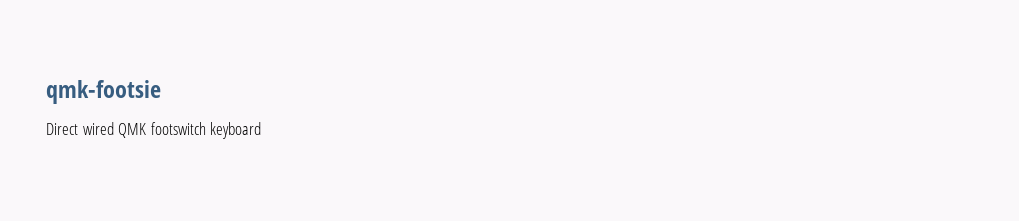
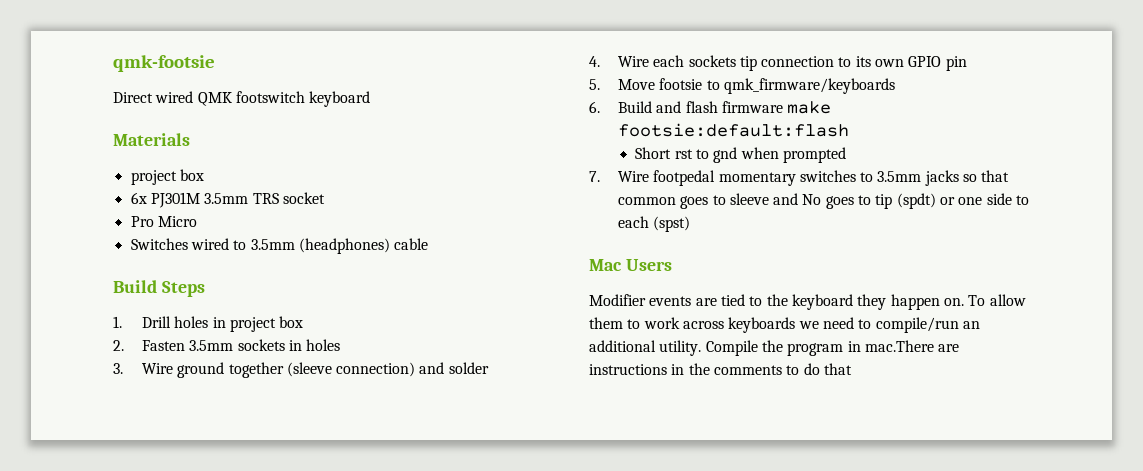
+ Materials
+ project box
+ 6x PJ301M 3.5mm TRS socket
+ Pro Micro
+ Switches wired to 3.5mm (headphones) cable
+ Build Steps
+ 1. Drill holes in project box
+ 2. Fasten 3.5mm sockets in holes
+ 3. Wire ground together (sleeve connection) and solder
+ 4. Wire each sockets tip connection to its own GPIO pin
+ 5. Move footsie to qmk_firmware/keyboards
+ 6. Build and flash firmware make footsie:default:flash
+ Short rst to gnd when prompted
+ 7. Wire footpedal momentary switches to 3.5mm jacks so that common goes to sleeve and No goes to tip (spdt) or one side to each (spst)
+ Mac Users
+ Modifier events are tied to the keyboard they happen on. To allow them to work across keyboards we need to compile/run an additional utility. Compile the program in mac.There are instructions in the comments to do that

